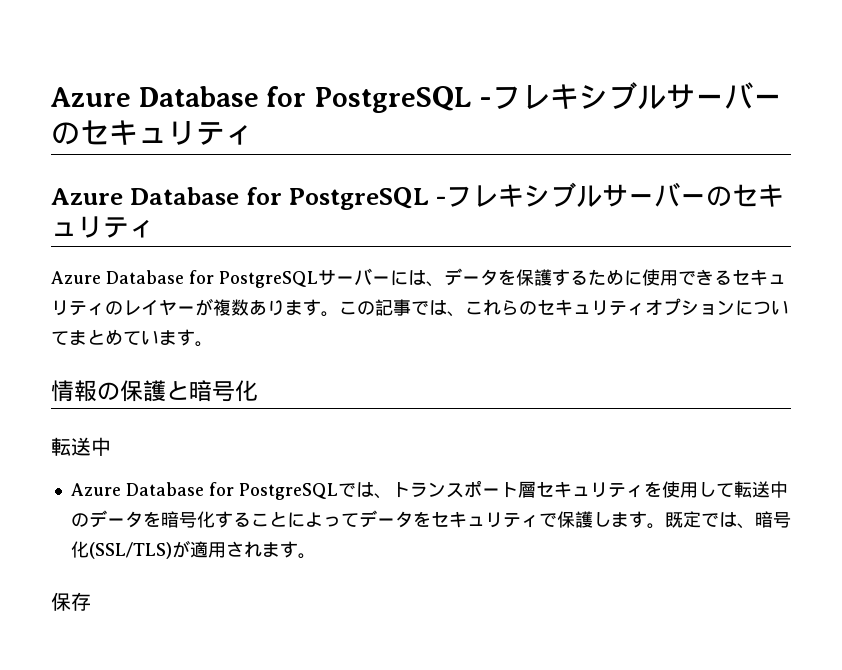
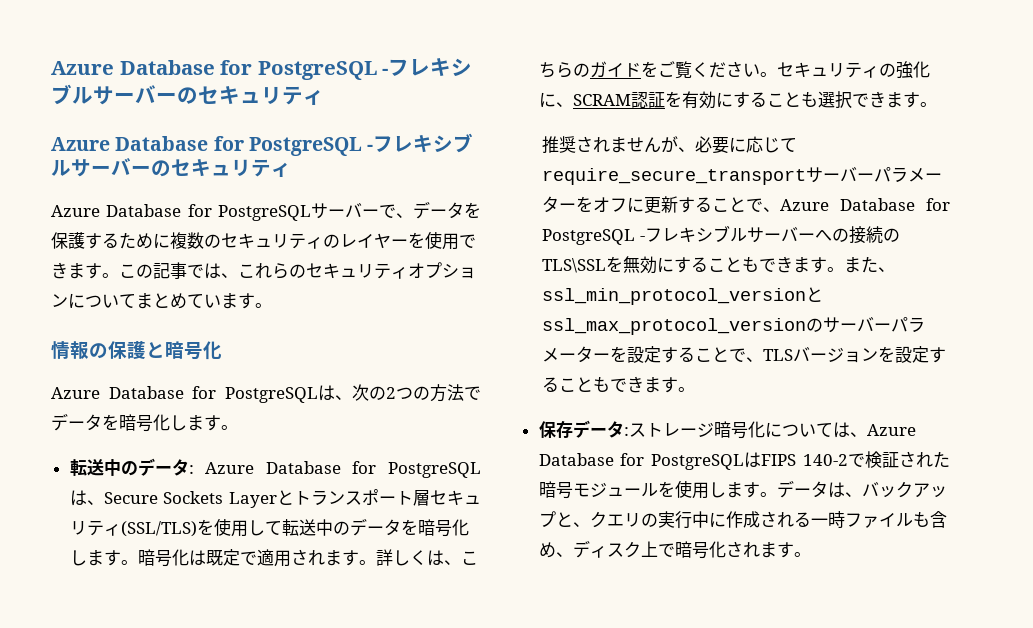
- Azure Database for PostgreSQLサーバーには、データを保護するために使用できるセキュリティのレイヤーが複数あります。
+ Azure Database for PostgreSQLサーバーで、データを保護するために複数のセキュリティのレイヤーを使用できます。
  情報の保護と暗号化
- 転送中
- Azure Database for PostgreSQLでは、トランスポート層セキュリティを使用して転送中のデータを暗号化することによってデータをセキュリティで保護します。既定では、暗号化(SSL/TLS)が適用されます。
- 保存
+ Azure Database for PostgreSQLは、次の2つの方法でデータを暗号化します。
+ 転送中のデータ: Azure Database for PostgreSQLは、Secure Sockets Layerとトランスポート層セキュリティ(SSL/TLS)を使用して転送中のデータを暗号化します。暗号化は既定で適用されます。詳しくは、こちらのガイドをご覧ください。セキュリティの強化に、SCRAM認証を有効にすることも選択できます。
+ 推奨されませんが、必要に応じてrequire_secure_transportサーバーパラメーターをオフに更新することで、Azure Database for PostgreSQL -フレキシブルサーバーへの接続のTLS\SSLを無効にすることもできます。また、ssl_min_protocol_versionとssl_max_protocol_versionのサーバーパラメーターを設定することで、TLSバージョンを設定することもできます。
+ 保存データ:ストレージ暗号化については、Azure Database for PostgreSQLはFIPS 140-2で検証された暗号モジュールを使用します。データは、バックアップと、クエリの実行中に作成される一時ファイルも含め、ディスク上で暗号化されます。

